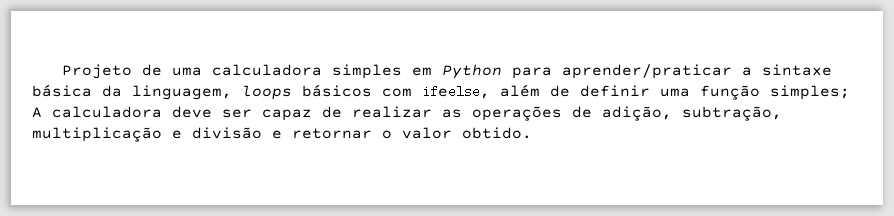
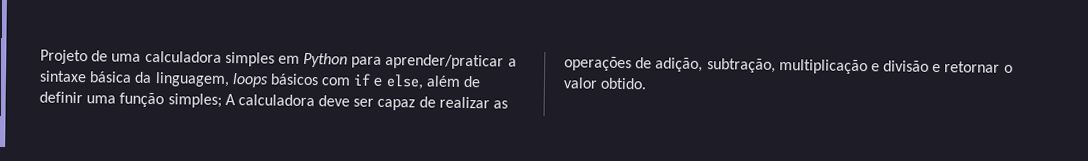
- Projeto de uma calculadora simples em Python para aprender/praticar a sintaxe básica da linguagem, loops básicos com ifeelse, além de definir uma função simples; A calculadora deve ser capaz de realizar as operações de adição, subtração, multiplicação e divisão e retornar o valor obtido.
+ Projeto de uma calculadora simples em Python para aprender/praticar a sintaxe básica da linguagem, loops básicos com if e else, além de definir uma função simples; A calculadora deve ser capaz de realizar as operações de adição, subtração, multiplicação e divisão e retornar o valor obtido.

